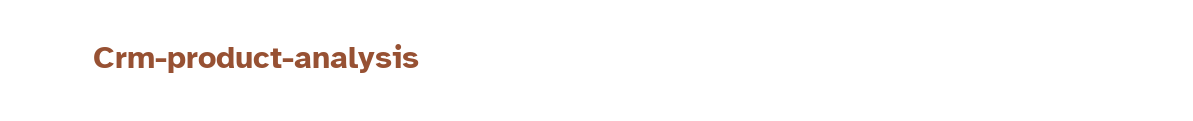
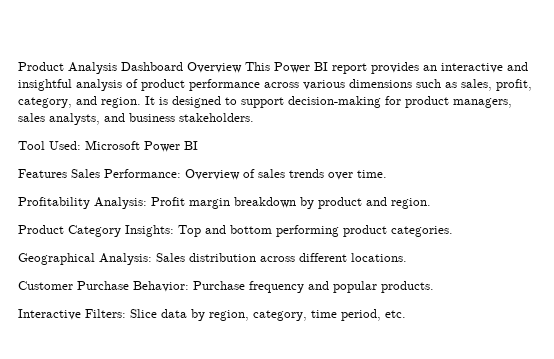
- Crm-product-analysis
+ Product Analysis Dashboard Overview This Power BI report provides an interactive and insightful analysis of product performance across various dimensions such as sales, profit, category, and region. It is designed to support decision-making for product managers, sales analysts, and business stakeholders.
+ Tool Used: Microsoft Power BI
+ Features Sales Performance: Overview of sales trends over time.
+ Profitability Analysis: Profit margin breakdown by product and region.
+ Product Category Insights: Top and bottom performing product categories.
+ Geographical Analysis: Sales distribution across different locations.
+ Customer Purchase Behavior: Purchase frequency and popular products.
+ Interactive Filters: Slice data by region, category, time period, etc.

